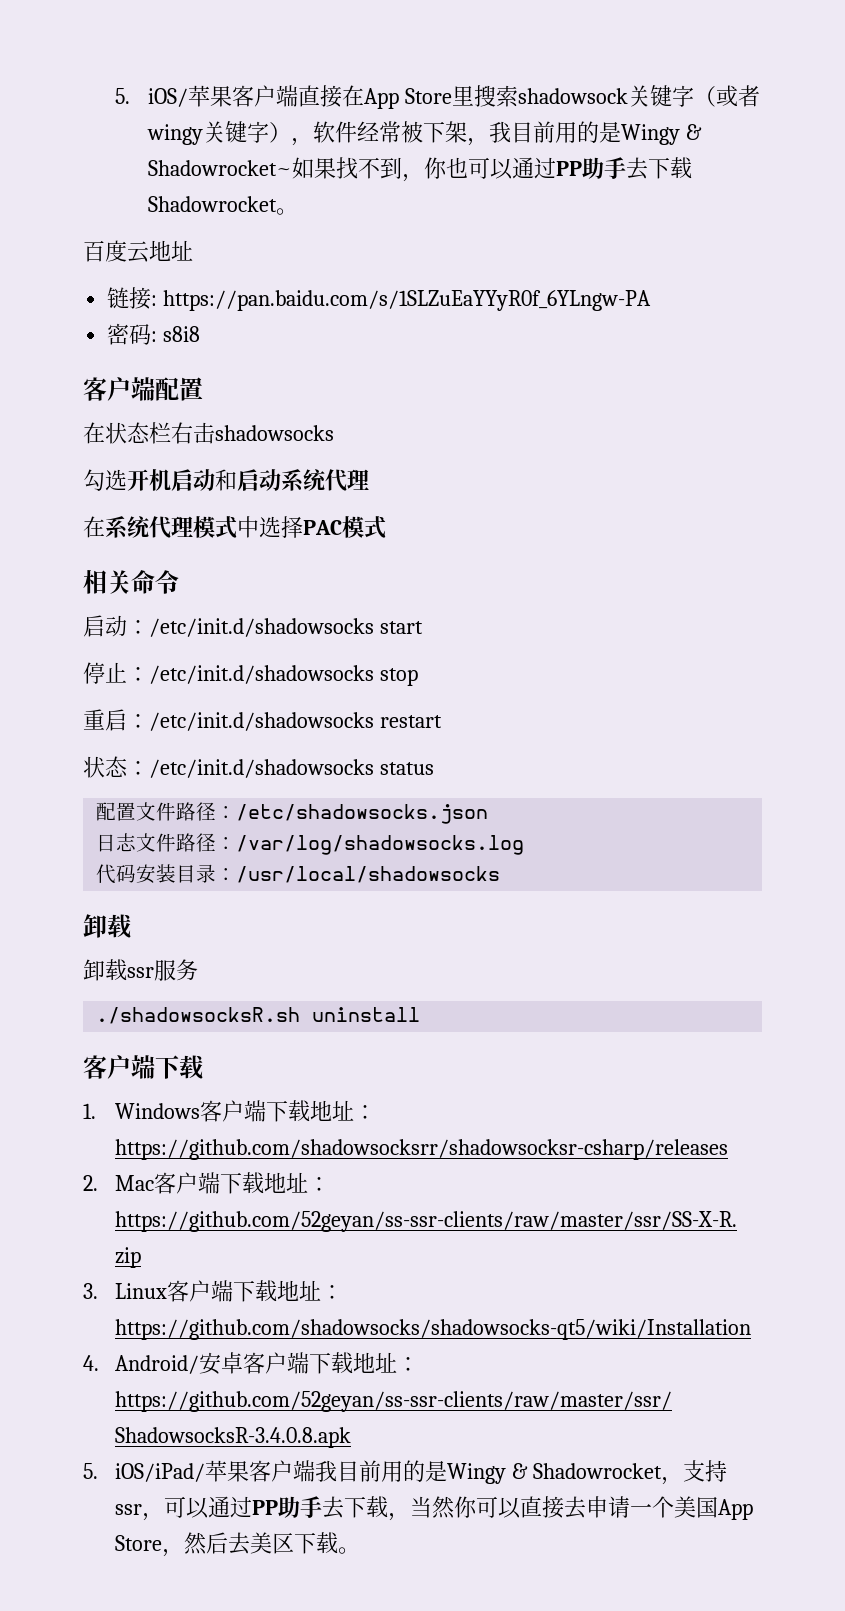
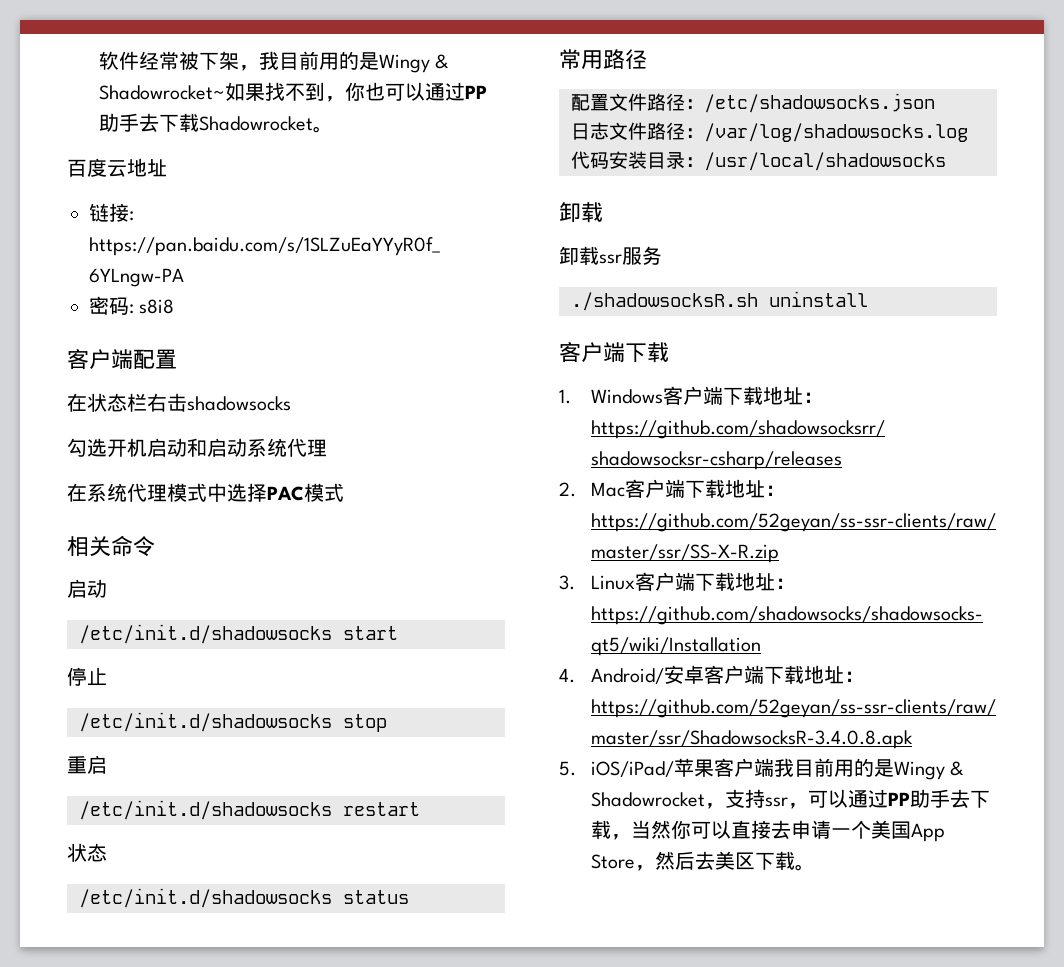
- 5. iOS/苹果客户端直接在App Store里搜索shadowsock关键字（或者wingy关键字），软件经常被下架，我目前用的是Wingy & Shadowrocket~如果找不到，你也可以通过PP助手去下载Shadowrocket。
+ 软件经常被下架，我目前用的是Wingy & Shadowrocket~如果找不到，你也可以通过PP助手去下载Shadowrocket。
  相关命令
- 启动：/etc/init.d/shadowsocks start
+ 启动
+ /etc/init.d/shadowsocks start
- 停止：/etc/init.d/shadowsocks stop
+ 停止
+ /etc/init.d/shadowsocks stop
- 重启：/etc/init.d/shadowsocks restart
- 状态：/etc/init.d/shadowsocks status
+ 重启
+ /etc/init.d/shadowsocks restart
+ 状态
+ /etc/init.d/shadowsocks status
+ 常用路径

